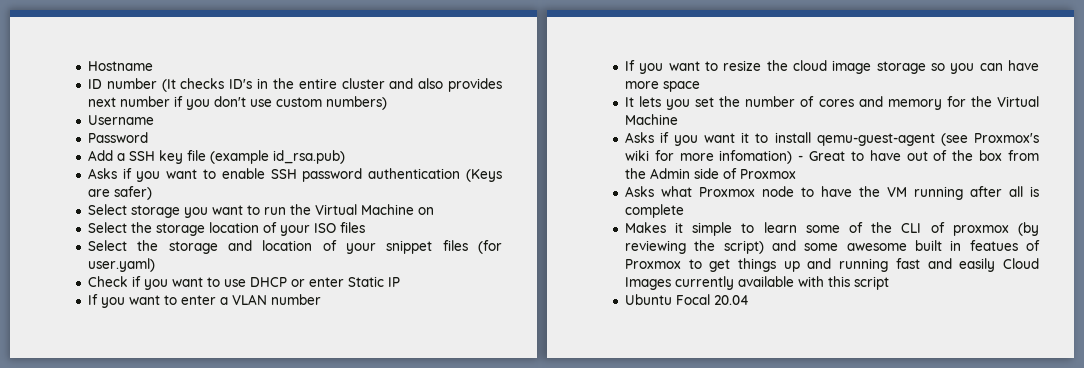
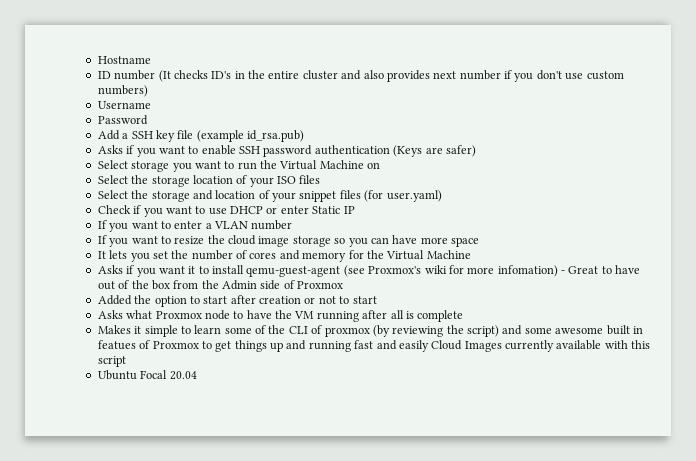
+ Added the option to start after creation or not to start

